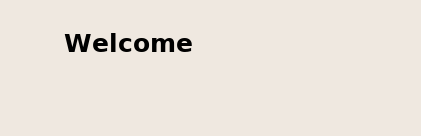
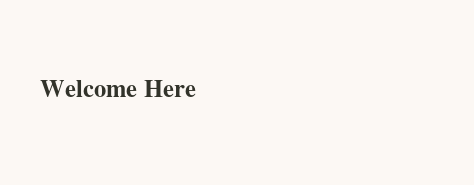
- Welcome
+ Welcome Here

